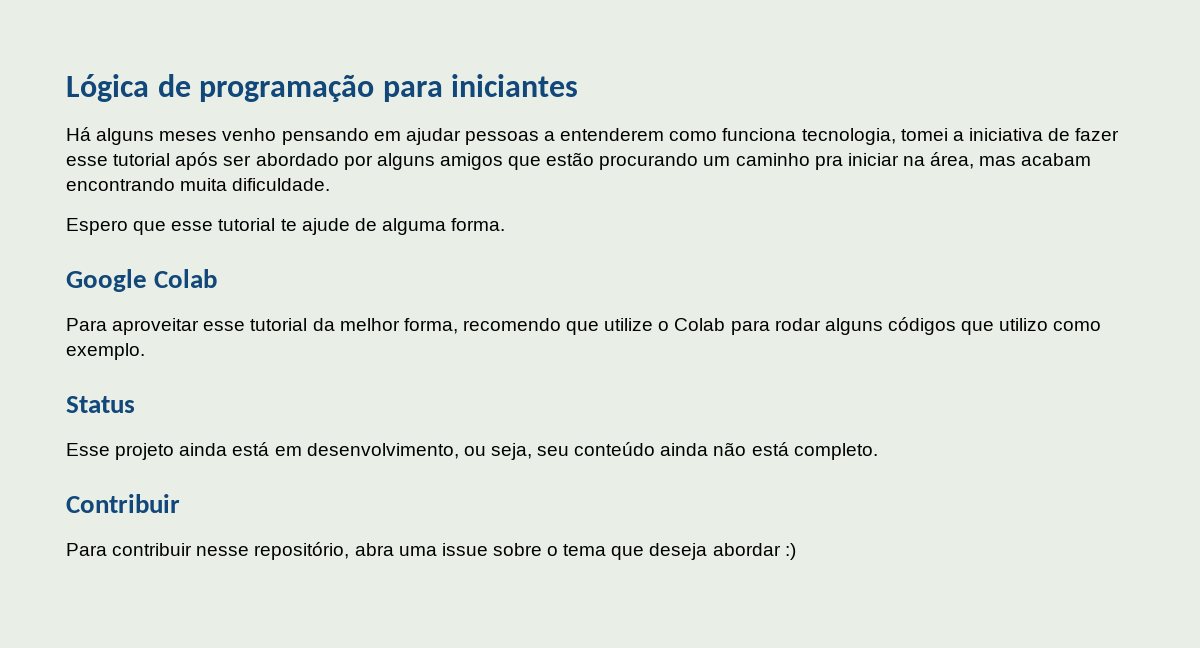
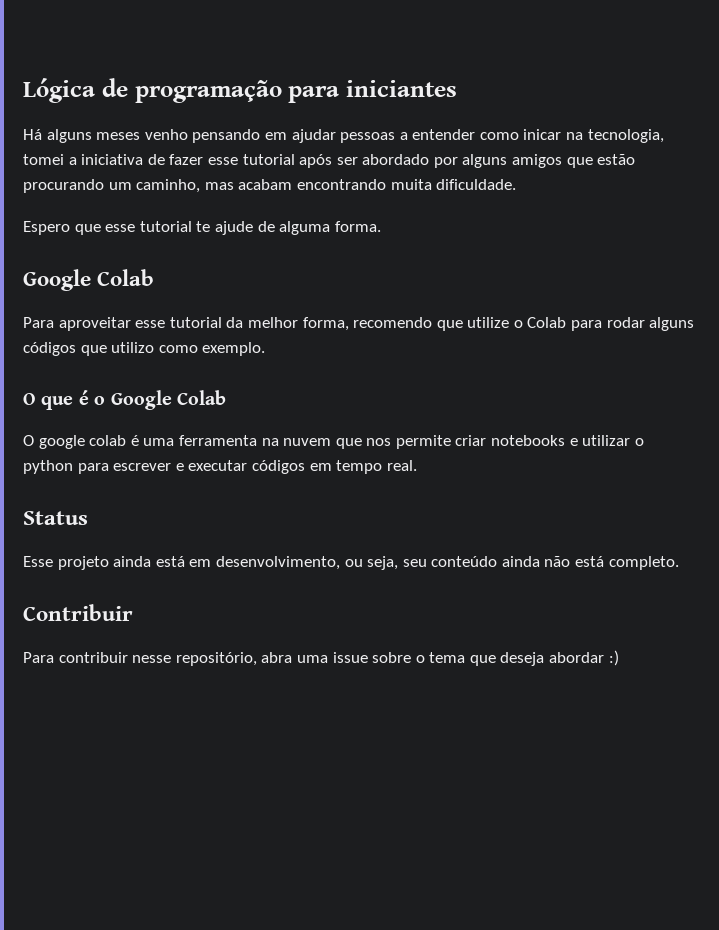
- Há alguns meses venho pensando em ajudar pessoas a entenderem como funciona tecnologia, tomei a iniciativa de fazer esse tutorial após ser abordado por alguns amigos que estão procurando um caminho pra iniciar na área, mas acabam encontrando muita dificuldade.
+ Há alguns meses venho pensando em ajudar pessoas a entender como inicar na tecnologia, tomei a iniciativa de fazer esse tutorial após ser abordado por alguns amigos que estão procurando um caminho, mas acabam encontrando muita dificuldade.
+ O que é o Google Colab
+ O google colab é uma ferramenta na nuvem que nos permite criar notebooks e utilizar o python para escrever e executar códigos em tempo real.

